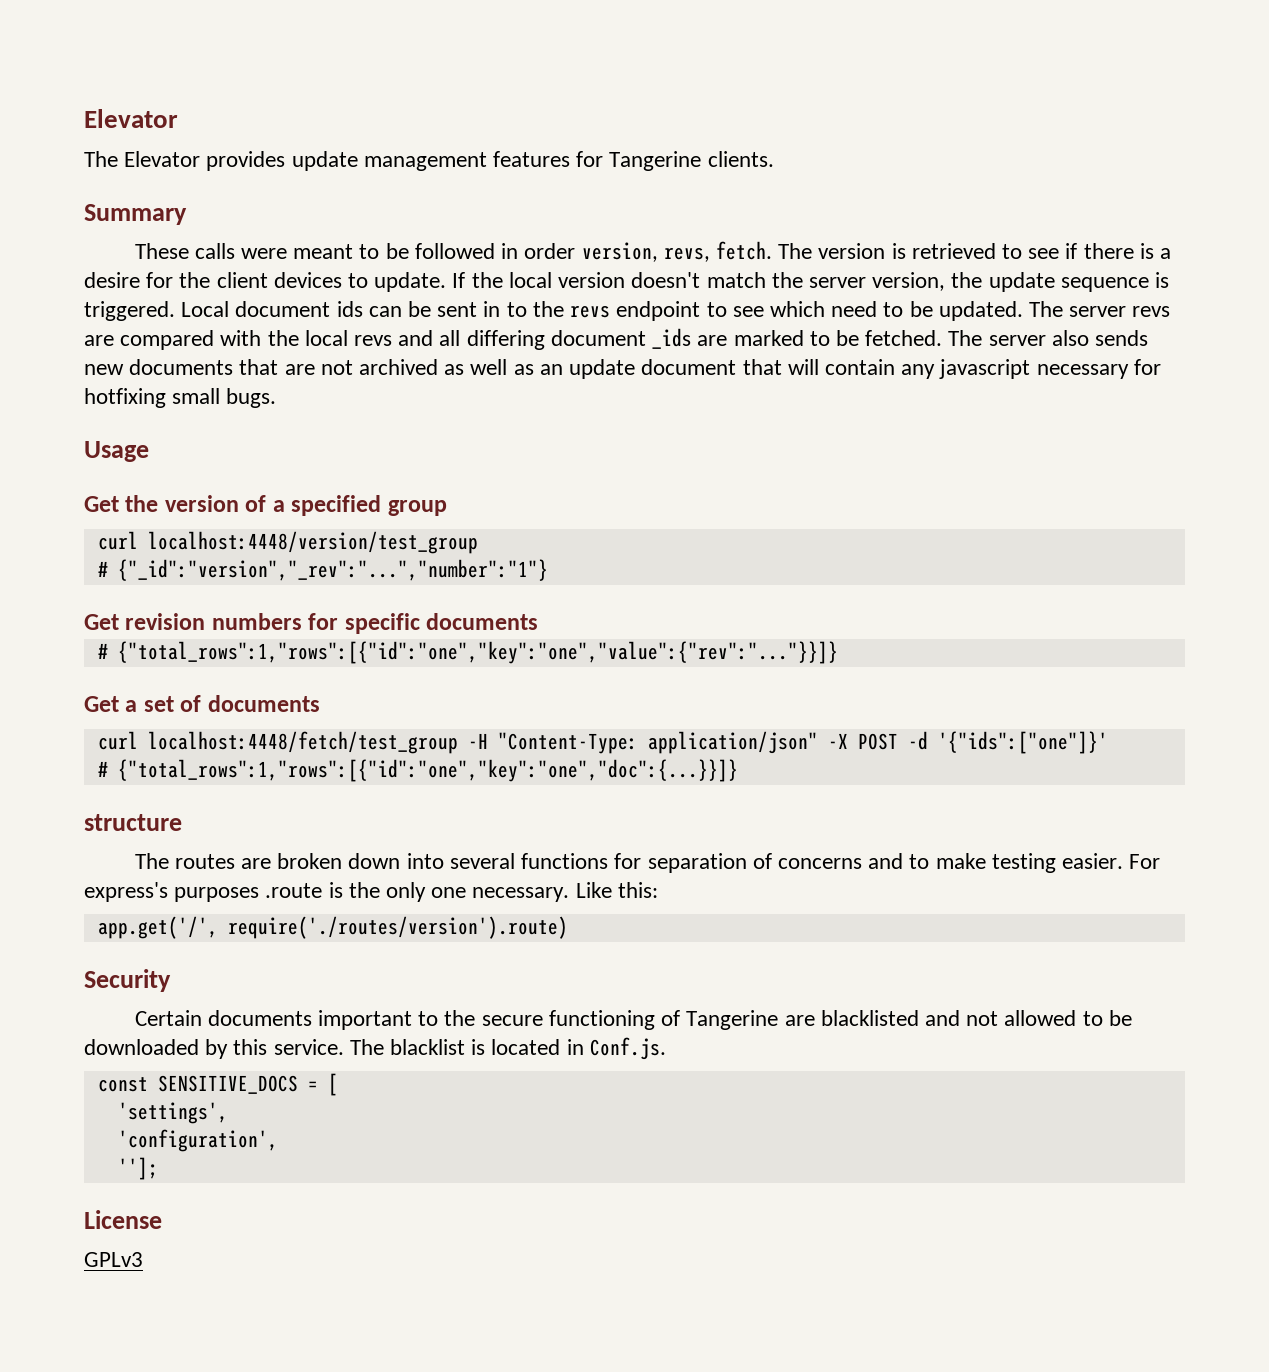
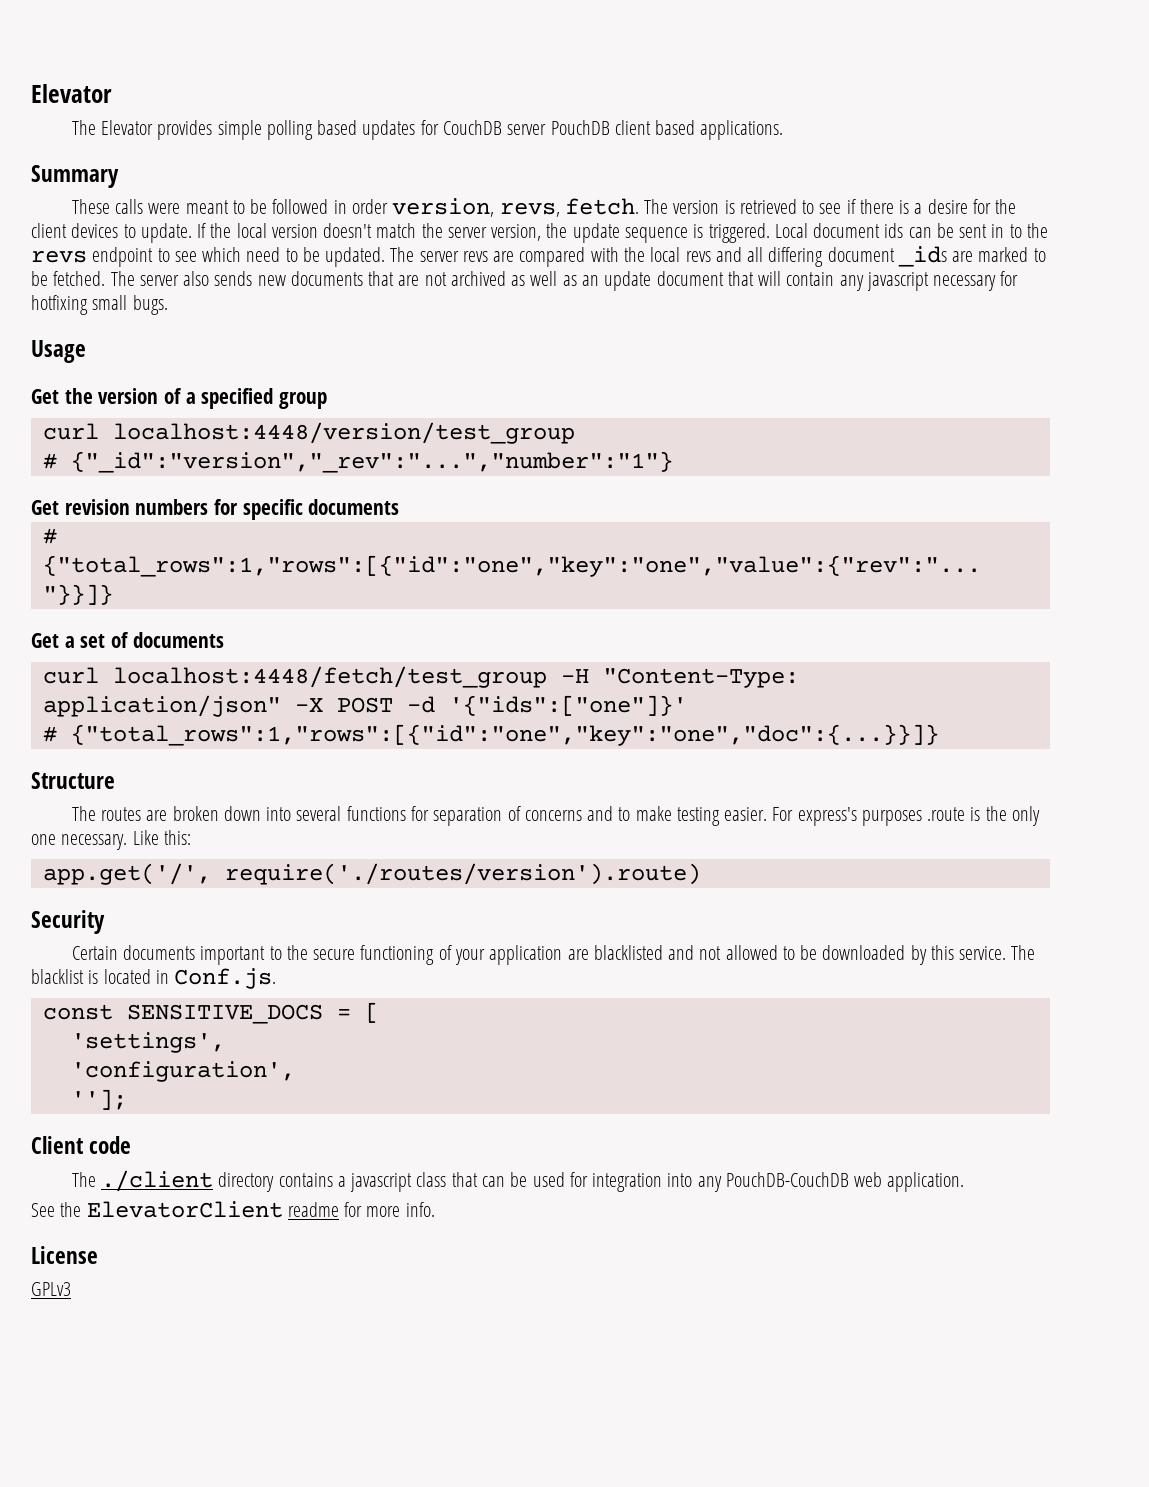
- The Elevator provides update management features for Tangerine clients.
+ The Elevator provides simple polling based updates for CouchDB server PouchDB client based applications.
- structure
+ Structure
- Certain documents important to the secure functioning of Tangerine are blacklisted and not allowed to be downloaded by this service.
+ Certain documents important to the secure functioning of your application are blacklisted and not allowed to be downloaded by this service.
+ Client code
+ The ./client directory contains a javascript class that can be used for integration into any PouchDB-CouchDB web application.
+ See the ElevatorClient readme for more info.

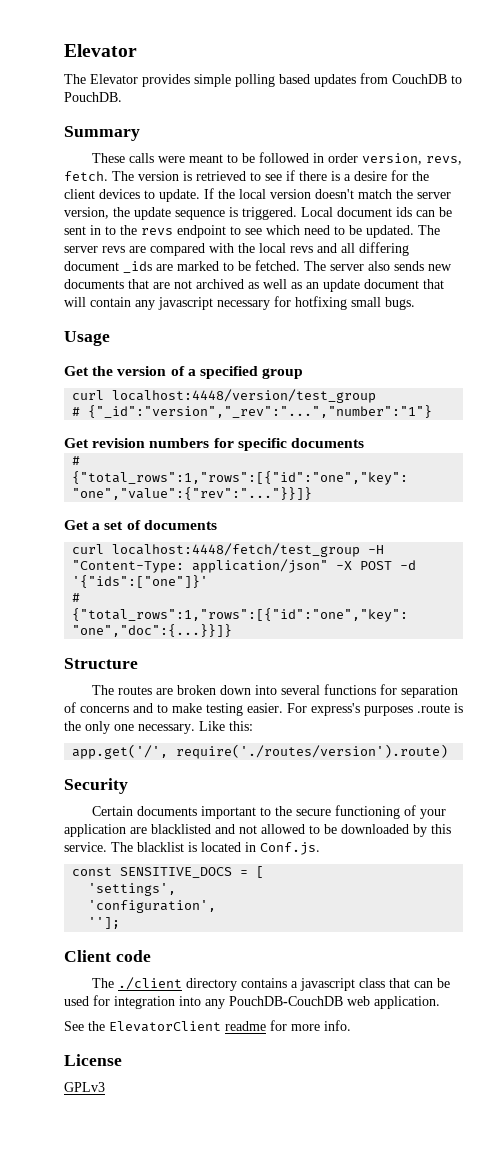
- The Elevator provides simple polling based updates for CouchDB server PouchDB client based applications.
+ The Elevator provides simple polling based updates from CouchDB to PouchDB.

